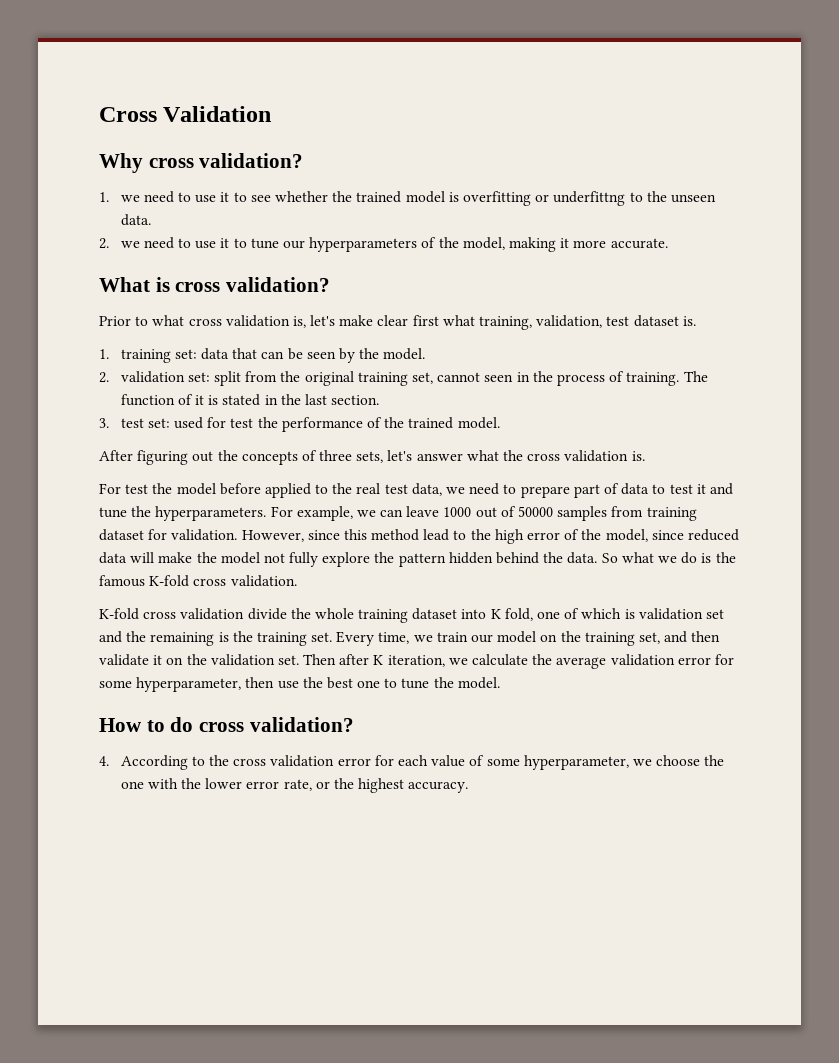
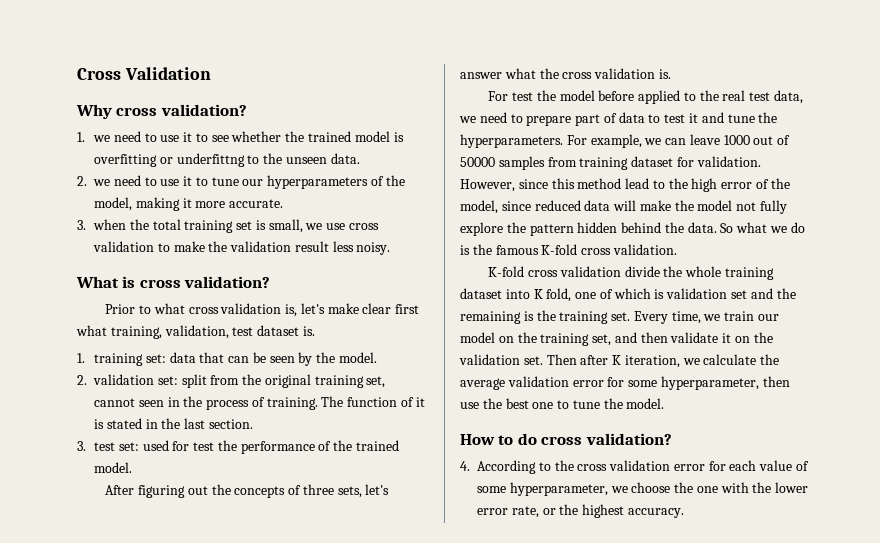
+ 3. when the total training set is small, we use cross validation to make the validation result less noisy.

